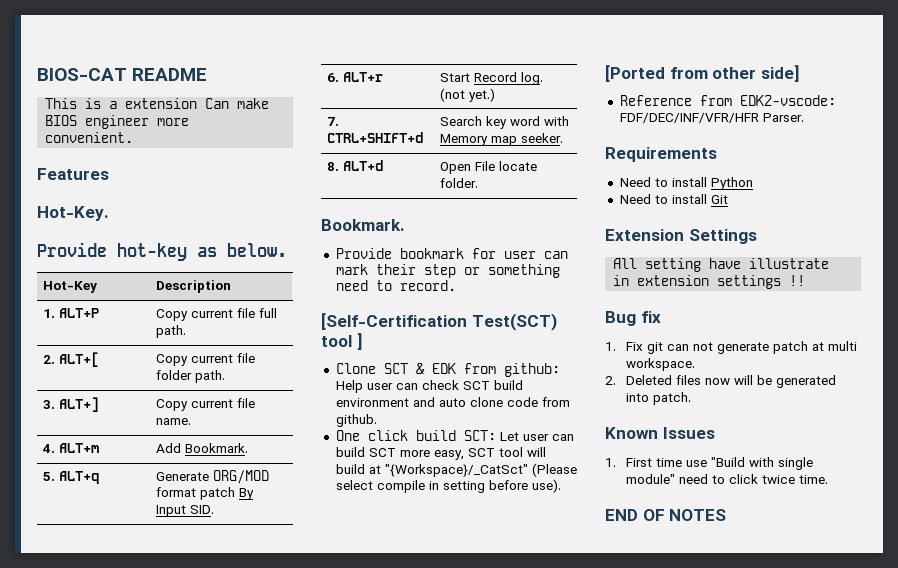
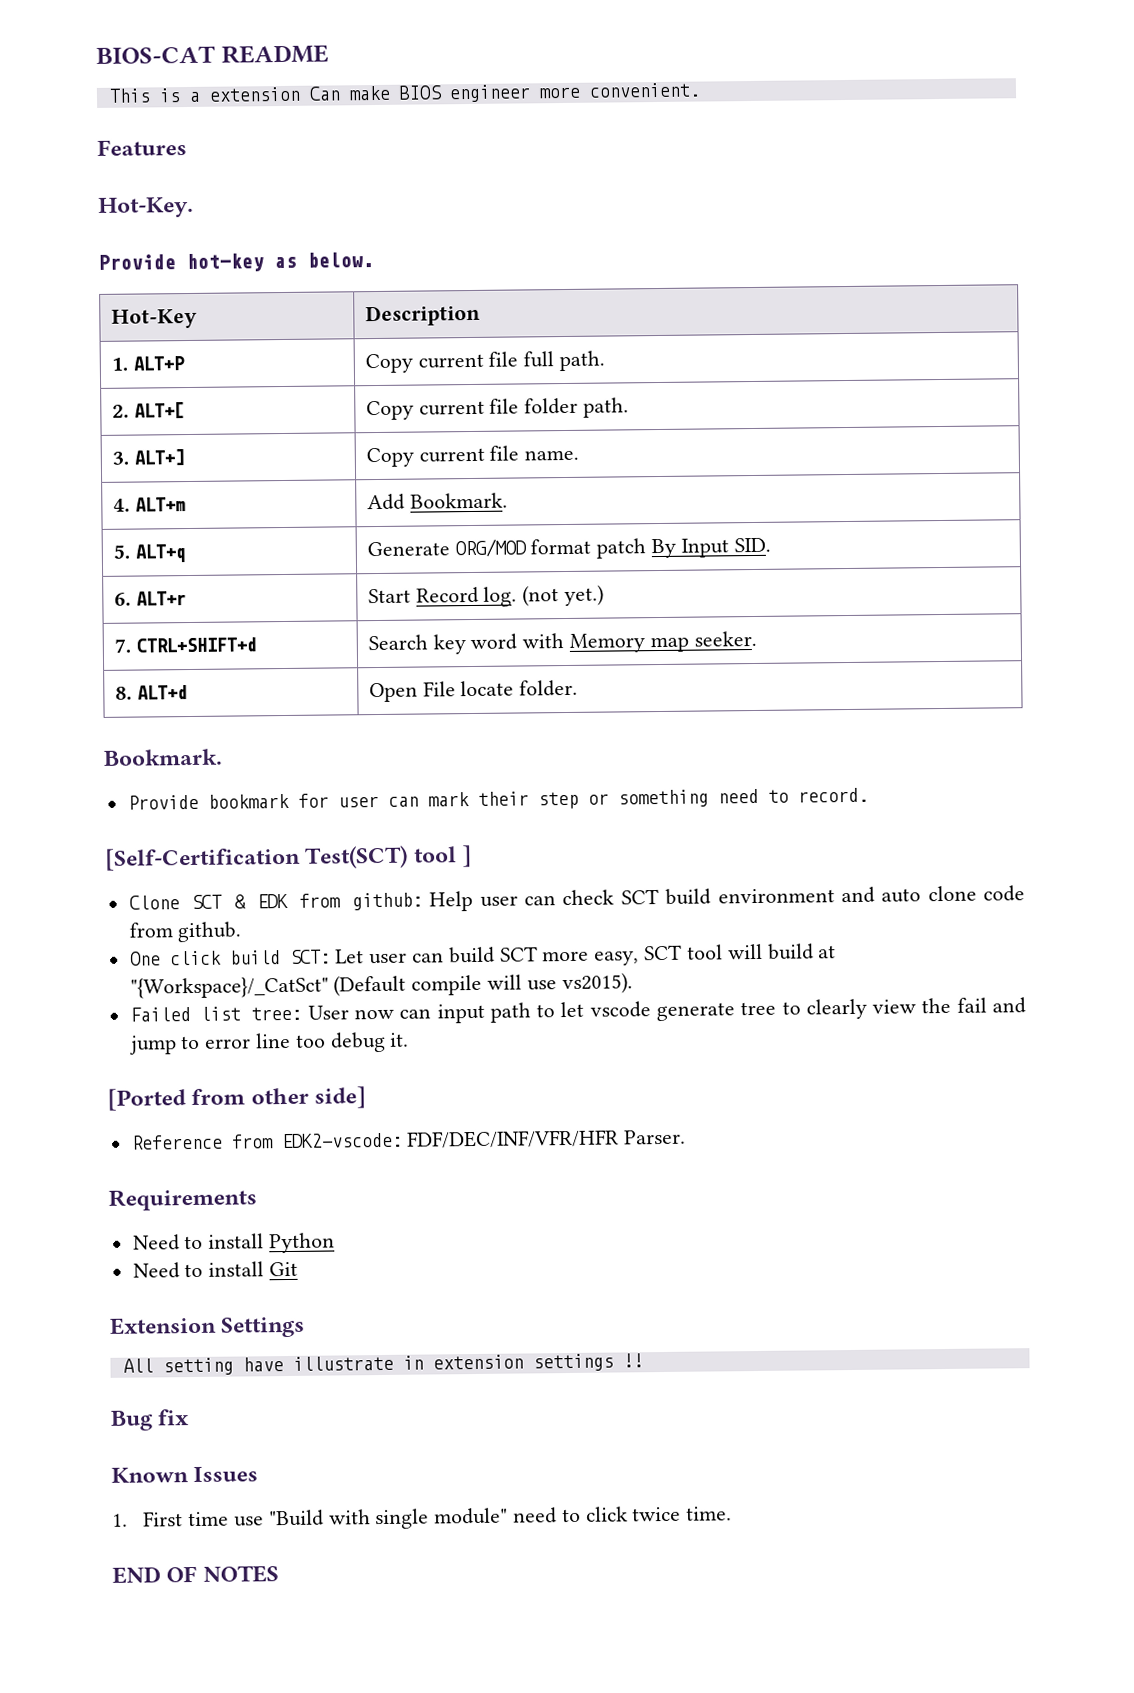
- One click build SCT: Let user can build SCT more easy, SCT tool will build at "{Workspace}/_CatSct" (Please select compile in setting before use).
+ One click build SCT: Let user can build SCT more easy, SCT tool will build at "{Workspace}/_CatSct" (Default compile will use vs2015).
+ Failed list tree: User now can input path to let vscode generate tree to clearly view the fail and jump to error line too debug it.
- 1. Fix git can not generate patch at multi workspace.
- 2. Deleted files now will be generated into patch.

